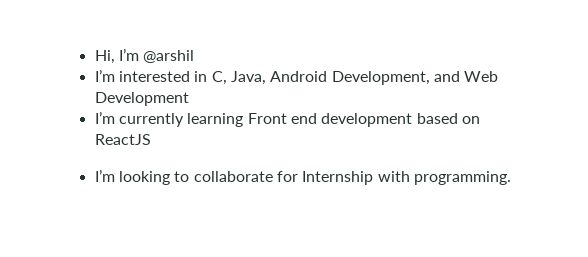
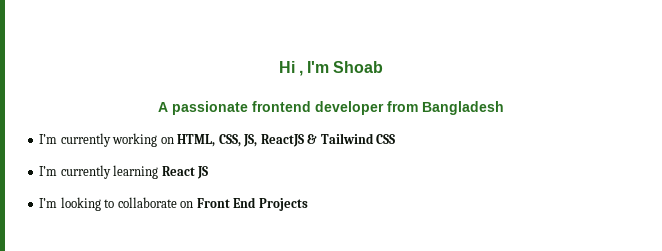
- Hi, I’m @arshil
- I’m interested in C, Java, Android Development, and Web Development
- I’m currently learning Front end development based on ReactJS
+ Hi , I'm Shoab
+ A passionate frontend developer from Bangladesh
+ I’m currently working on HTML, CSS, JS, ReactJS & Tailwind CSS
+ I’m currently learning React JS
- I’m looking to collaborate for Internship with programming.
+ I’m looking to collaborate on Front End Projects

